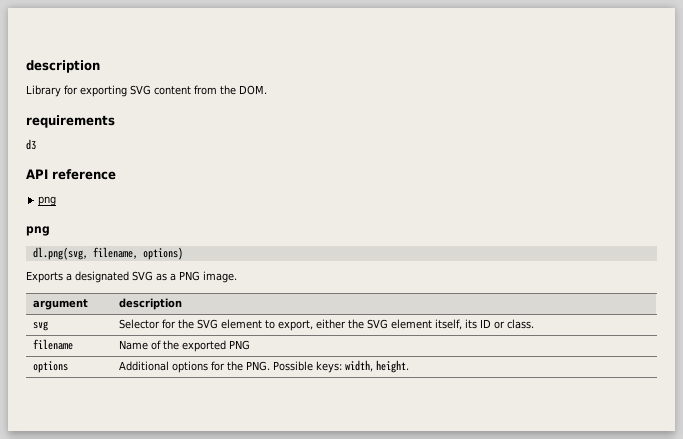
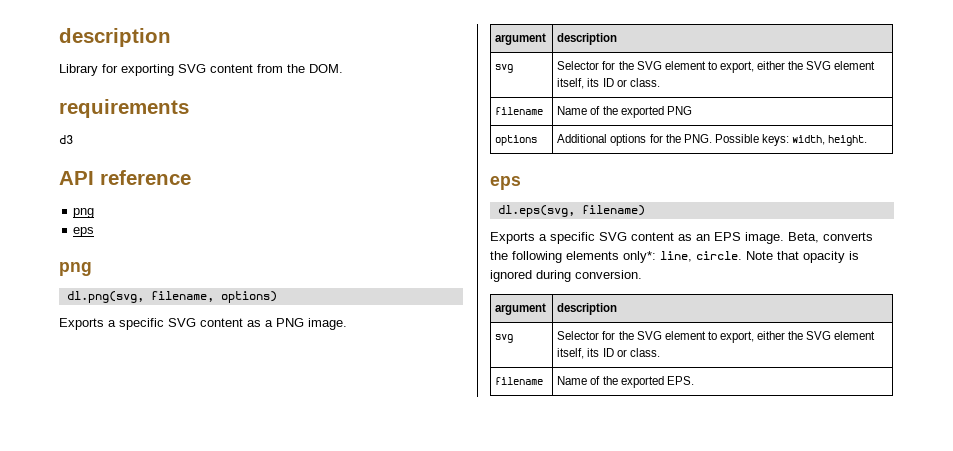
  API reference
  png
+ eps
- Exports a designated SVG as a PNG image.
+ Exports a specific SVG content as a PNG image.
  options | Additional options for the PNG. Possible keys: width, height.
+ eps
+ dl.eps(svg, filename)
+ Exports a specific SVG content as an EPS image. Beta, converts the following elements only*: line, circle. Note that opacity is ignored during conversion.
+ argument | description
+ svg | Selector for the SVG element to export, either the SVG element itself, its ID or class.
+ filename | Name of the exported EPS.

